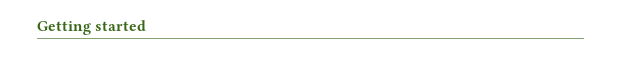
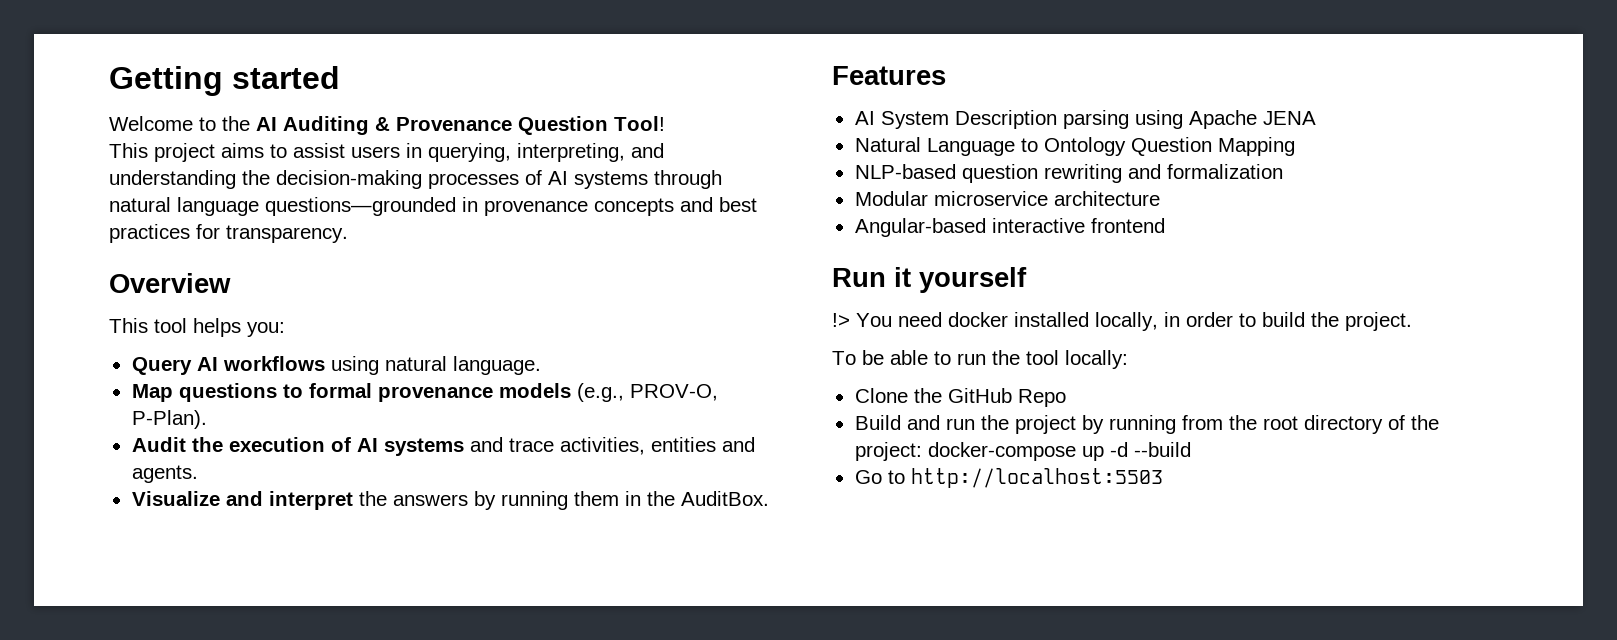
+ Welcome to the AI Auditing & Provenance Question Tool!
+ This project aims to assist users in querying, interpreting, and understanding the decision-making processes of AI systems through natural language questions—grounded in provenance concepts and best practices for transparency.
+ Overview
+ This tool helps you:
+ Query AI workflows using natural language.
+ Map questions to formal provenance models (e.g., PROV-O, P-Plan).
+ Audit the execution of AI systems and trace activities, entities and agents.
+ Visualize and interpret the answers by running them in the AuditBox.
+ Features
+ AI System Description parsing using Apache JENA
+ Natural Language to Ontology Question Mapping
+ NLP-based question rewriting and formalization
+ Modular microservice architecture
+ Angular-based interactive frontend
+ Run it yourself
+ !> You need docker installed locally, in order to build the project.
+ To be able to run the tool locally:
+ Clone the GitHub Repo
+ Build and run the project by running from the root directory of the project: docker-compose up -d --build
+ Go to http://localhost:5503

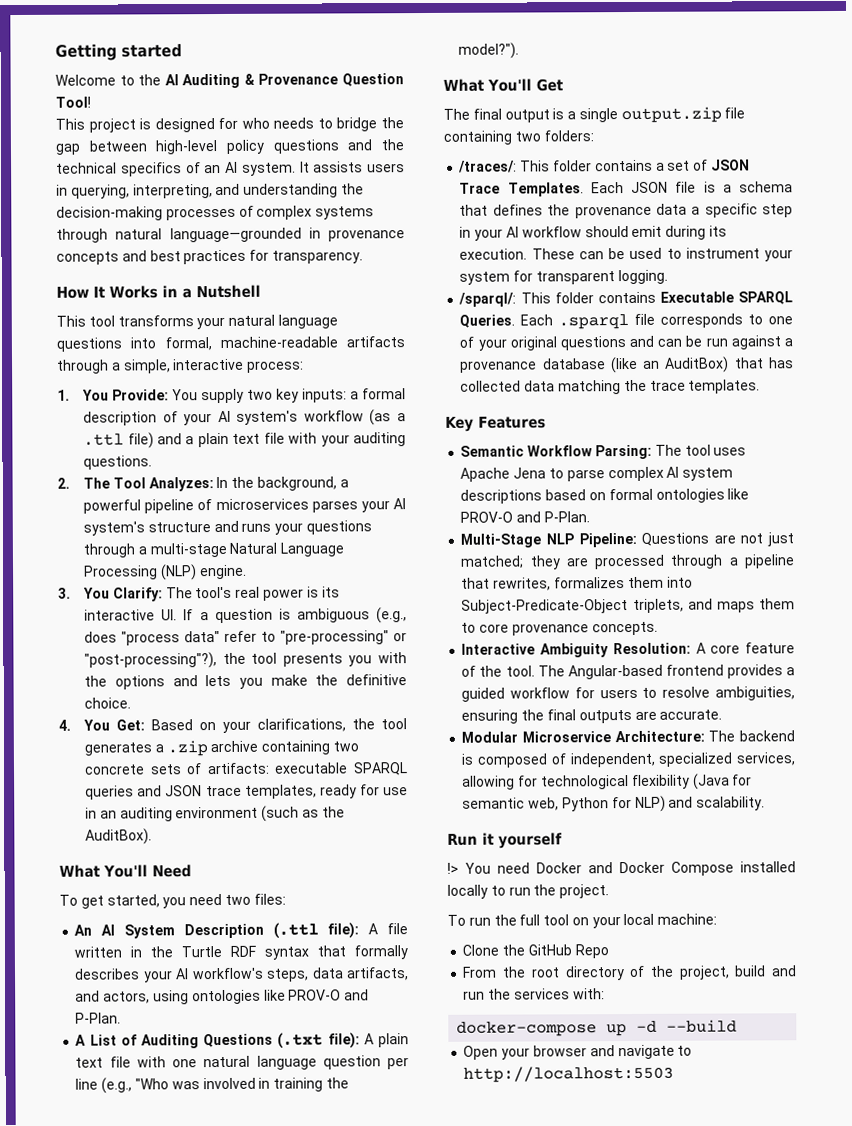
- This project aims to assist users in querying, interpreting, and understanding the decision-making processes of AI systems through natural language questions—grounded in provenance concepts and best practices for transparency.
+ This project is designed for who needs to bridge the gap between high-level policy questions and the technical specifics of an AI system. It assists users in querying, interpreting, and understanding the decision-making processes of complex systems through natural language—grounded in provenance concepts and best practices for transparency.
- Overview
- This tool helps you:
- Query AI workflows using natural language.
- Map questions to formal provenance models (e.g., PROV-O, P-Plan).
- Audit the execution of AI systems and trace activities, entities and agents.
- Visualize and interpret the answers by running them in the AuditBox.
- Features
- AI System Description parsing using Apache JENA
- Natural Language to Ontology Question Mapping
- NLP-based question rewriting and formalization
- Modular microservice architecture
- Angular-based interactive frontend
+ How It Works in a Nutshell
+ This tool transforms your natural language questions into formal, machine-readable artifacts through a simple, interactive process:
+ 1. You Provide: You supply two key inputs: a formal description of your AI system's workflow (as a .ttl file) and a plain text file with your auditing questions.
+ 2. The Tool Analyzes: In the background, a powerful pipeline of microservices parses your AI system's structure and runs your questions through a multi-stage Natural Language Processing (NLP) engine.
+ 3. You Clarify: The tool's real power is its interactive UI. If a question is ambiguous (e.g., does "process data" refer to "pre-processing" or "post-processing"?), the tool presents you with the options and lets you make the definitive choice.
+ 4. You Get: Based on your clarifications, the tool generates a .zip archive containing two concrete sets of artifacts: executable SPARQL queries and JSON trace templates, ready for use in an auditing environment (such as the AuditBox).
+ What You'll Need
+ To get started, you need two files:
+ An AI System Description (.ttl file): A file written in the Turtle RDF syntax that formally describes your AI workflow's steps, data artifacts, and actors, using ontologies like PROV-O and P-Plan.
+ A List of Auditing Questions (.txt file): A plain text file with one natural language question per line (e.g., "Who was involved in training the model?").
+ What You'll Get
+ The final output is a single output.zip file containing two folders:
+ /traces/: This folder contains a set of JSON Trace Templates. Each JSON file is a schema that defines the provenance data a specific step in your AI workflow should emit during its execution. These can be used to instrument your system for transparent logging.
+ /sparql/: This folder contains Executable SPARQL Queries. Each .sparql file corresponds to one of your original questions and can be run against a provenance database (like an AuditBox) that has collected data matching the trace templates.
+ Key Features
+ Semantic Workflow Parsing: The tool uses Apache Jena to parse complex AI system descriptions based on formal ontologies like PROV-O and P-Plan.
+ Multi-Stage NLP Pipeline: Questions are not just matched; they are processed through a pipeline that rewrites, formalizes them into Subject-Predicate-Object triplets, and maps them to core provenance concepts.
+ Interactive Ambiguity Resolution: A core feature of the tool. The Angular-based frontend provides a guided workflow for users to resolve ambiguities, ensuring the final outputs are accurate.
+ Modular Microservice Architecture: The backend is composed of independent, specialized services, allowing for technological flexibility (Java for semantic web, Python for NLP) and scalability.
- !> You need docker installed locally, in order to build the project.
- To be able to run the tool locally:
+ !> You need Docker and Docker Compose installed locally to run the project.
+ To run the full tool on your local machine:
  Clone the GitHub Repo
- Build and run the project by running from the root directory of the project: docker-compose up -d --build
+ From the root directory of the project, build and run the services with:
+ docker-compose up -d --build
- Go to http://localhost:5503
+ Open your browser and navigate to http://localhost:5503

